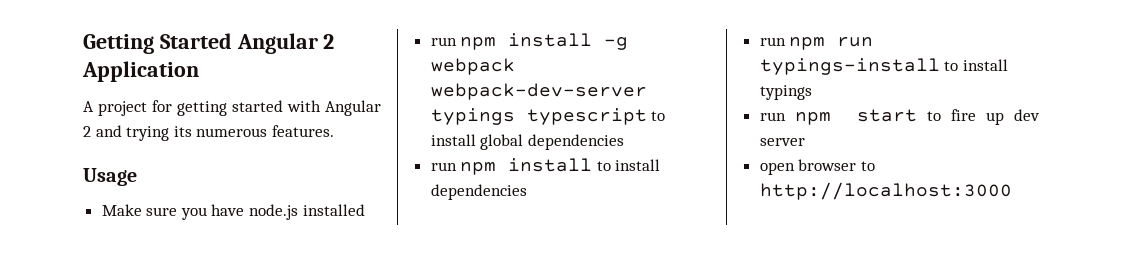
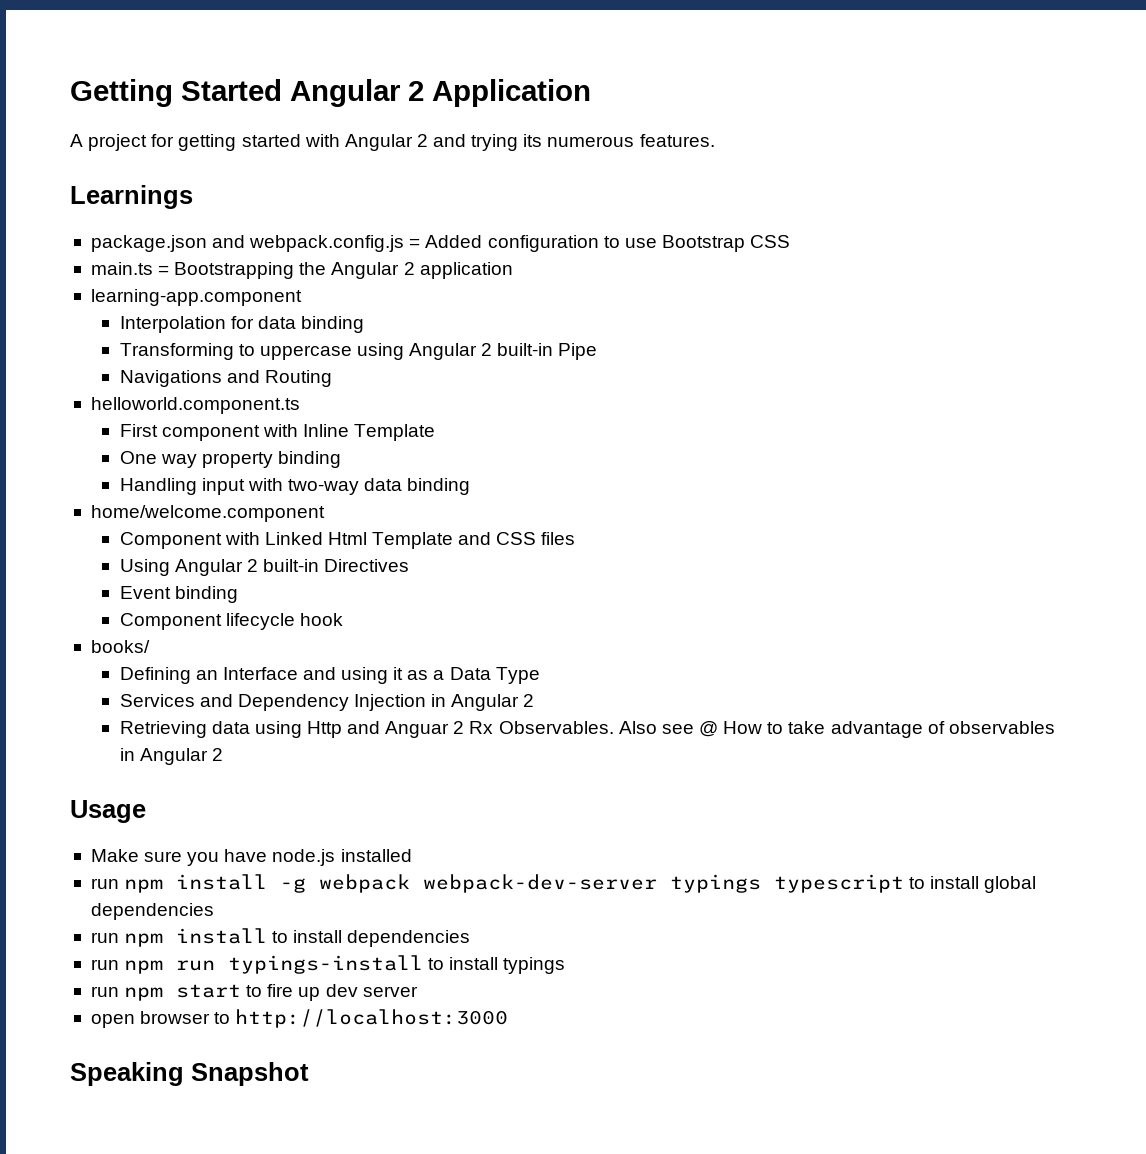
+ Learnings
+ package.json and webpack.config.js = Added configuration to use Bootstrap CSS
+ main.ts = Bootstrapping the Angular 2 application
+ learning-app.component
+ Interpolation for data binding
+ Transforming to uppercase using Angular 2 built-in Pipe
+ Navigations and Routing
+ helloworld.component.ts
+ First component with Inline Template
+ One way property binding
+ Handling input with two-way data binding
+ home/welcome.component
+ Component with Linked Html Template and CSS files
+ Using Angular 2 built-in Directives
+ Event binding
+ Component lifecycle hook
+ books/
+ Defining an Interface and using it as a Data Type
+ Services and Dependency Injection in Angular 2
+ Retrieving data using Http and Anguar 2 Rx Observables. Also see @ How to take advantage of observables in Angular 2
+ Speaking Snapshot

